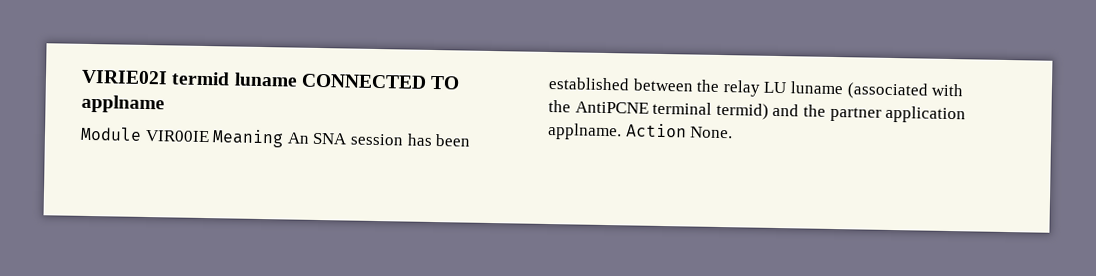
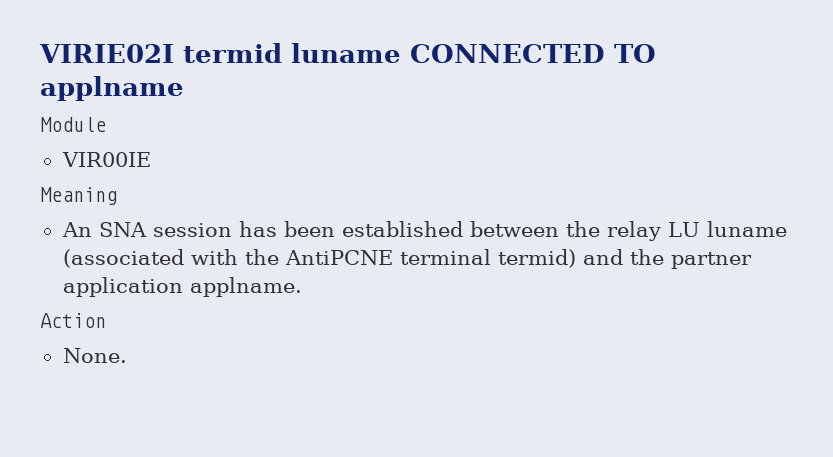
- Module VIR00IE Meaning An SNA session has been established between the relay LU luname (associated with the AntiPCNE terminal termid) and the partner application applname. Action None.
+ Module
+ VIR00IE
+ Meaning
+ An SNA session has been established between the relay LU luname (associated with the AntiPCNE terminal termid) and the partner application applname.
+ Action
+ None.

